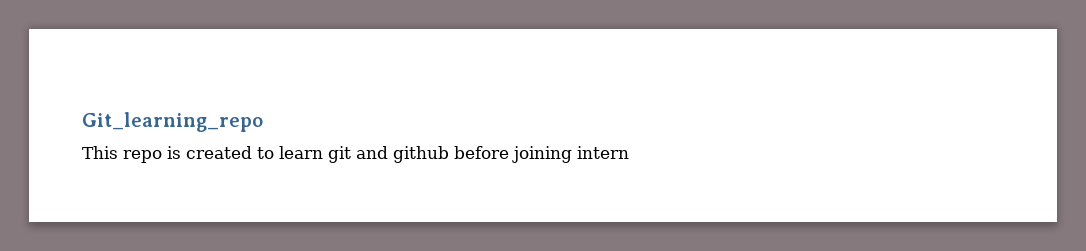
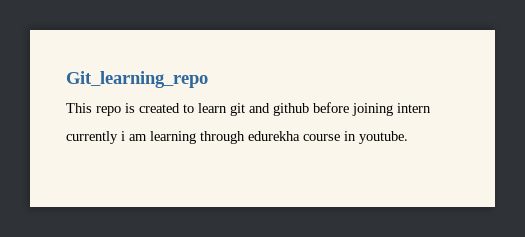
+ currently i am learning through edurekha course in youtube.

